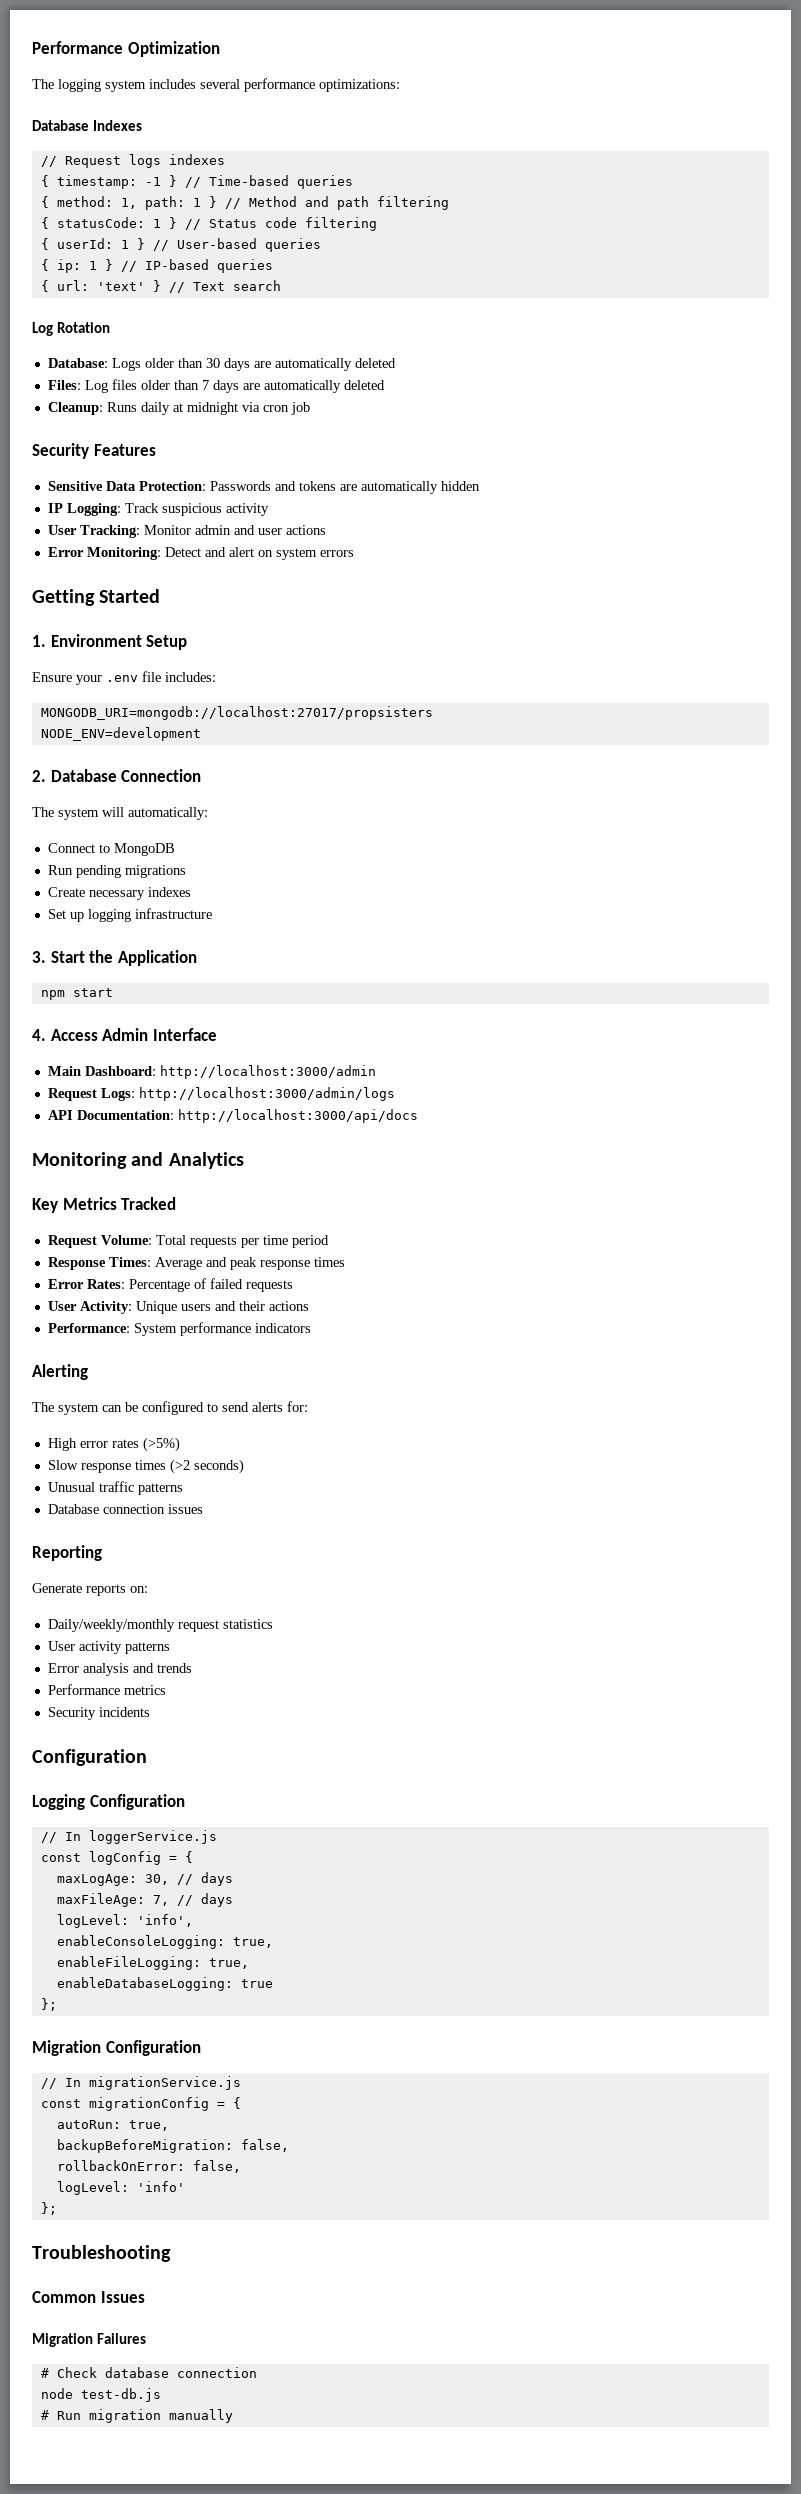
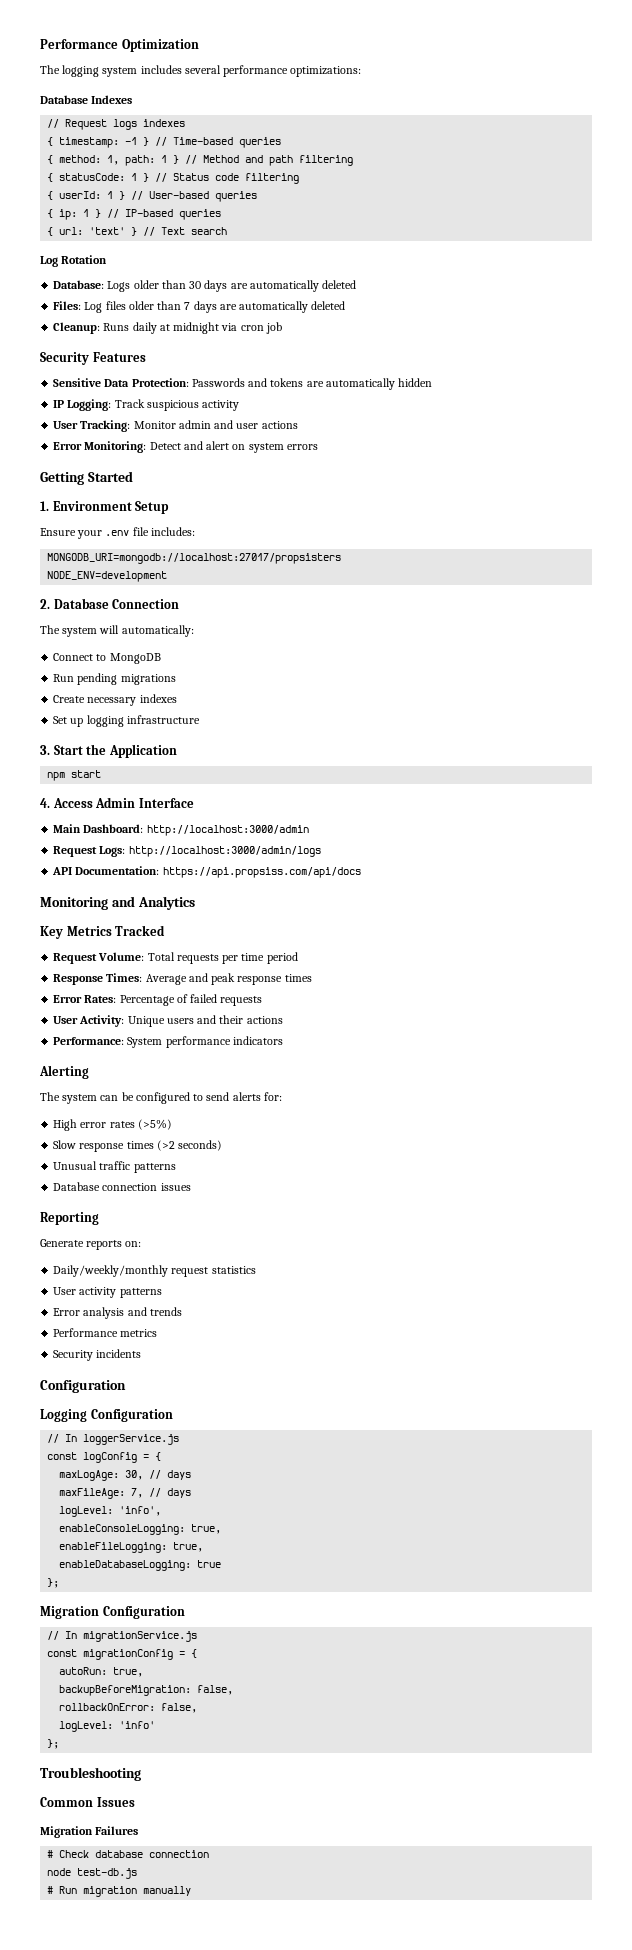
- API Documentation: http://localhost:3000/api/docs
+ API Documentation: https://api.propsiss.com/api/docs

